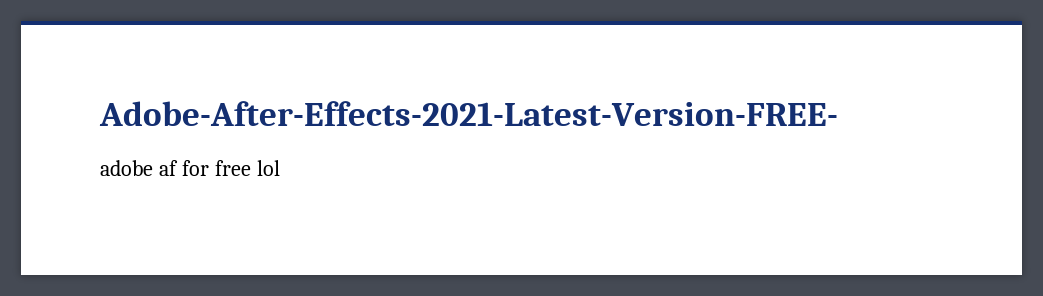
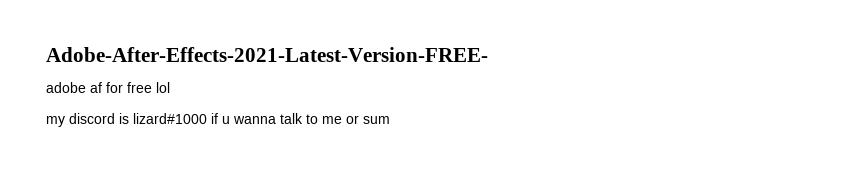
+ my discord is lizard#1000 if u wanna talk to me or sum

